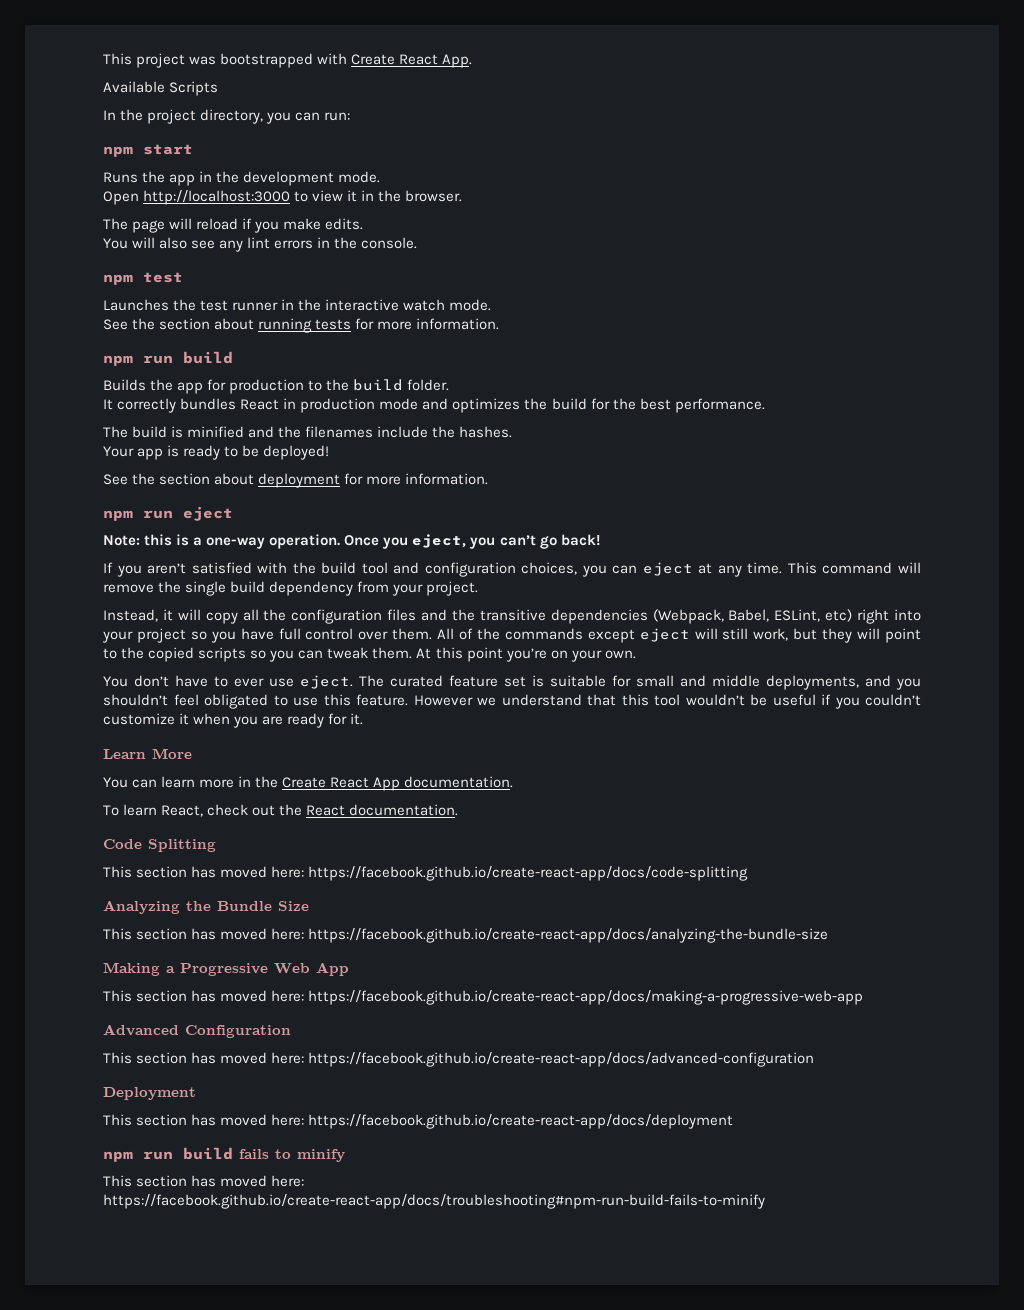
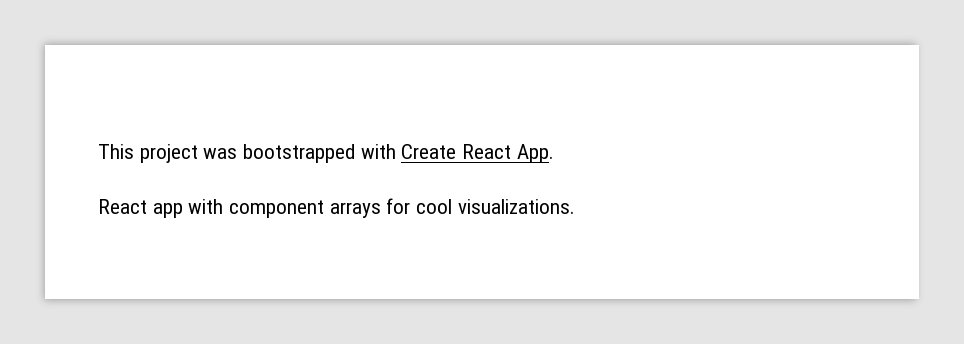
- Available Scripts
- In the project directory, you can run:
- npm start
- Runs the app in the development mode.
- Open http://localhost:3000 to view it in the browser.
- The page will reload if you make edits.
- You will also see any lint errors in the console.
- npm test
- Launches the test runner in the interactive watch mode.
- See the section about running tests for more information.
- npm run build
- Builds the app for production to the build folder.
- It correctly bundles React in production mode and optimizes the build for the best performance.
- The build is minified and the filenames include the hashes.
- Your app is ready to be deployed!
- See the section about deployment for more information.
- npm run eject
- Note: this is a one-way operation. Once you eject, you can’t go back!
- If you aren’t satisfied with the build tool and configuration choices, you can eject at any time. This command will remove the single build dependency from your project.
- Instead, it will copy all the configuration files and the transitive dependencies (Webpack, Babel, ESLint, etc) right into your project so you have full control over them. All of the commands except eject will still work, but they will point to the copied scripts so you can tweak them. At this point you’re on your own.
- You don’t have to ever use eject. The curated feature set is suitable for small and middle deployments, and you shouldn’t feel obligated to use this feature. However we understand that this tool wouldn’t be useful if you couldn’t customize it when you are ready for it.
- Learn More
- You can learn more in the Create React App documentation.
- To learn React, check out the React documentation.
- Code Splitting
- This section has moved here: https://facebook.github.io/create-react-app/docs/code-splitting
- Analyzing the Bundle Size
- This section has moved here: https://facebook.github.io/create-react-app/docs/analyzing-the-bundle-size
- Making a Progressive Web App
- This section has moved here: https://facebook.github.io/create-react-app/docs/making-a-progressive-web-app
- Advanced Configuration
- This section has moved here: https://facebook.github.io/create-react-app/docs/advanced-configuration
- Deployment
- This section has moved here: https://facebook.github.io/create-react-app/docs/deployment
- npm run build fails to minify
- This section has moved here: https://facebook.github.io/create-react-app/docs/troubleshooting#npm-run-build-fails-to-minify
+ React app with component arrays for cool visualizations.

